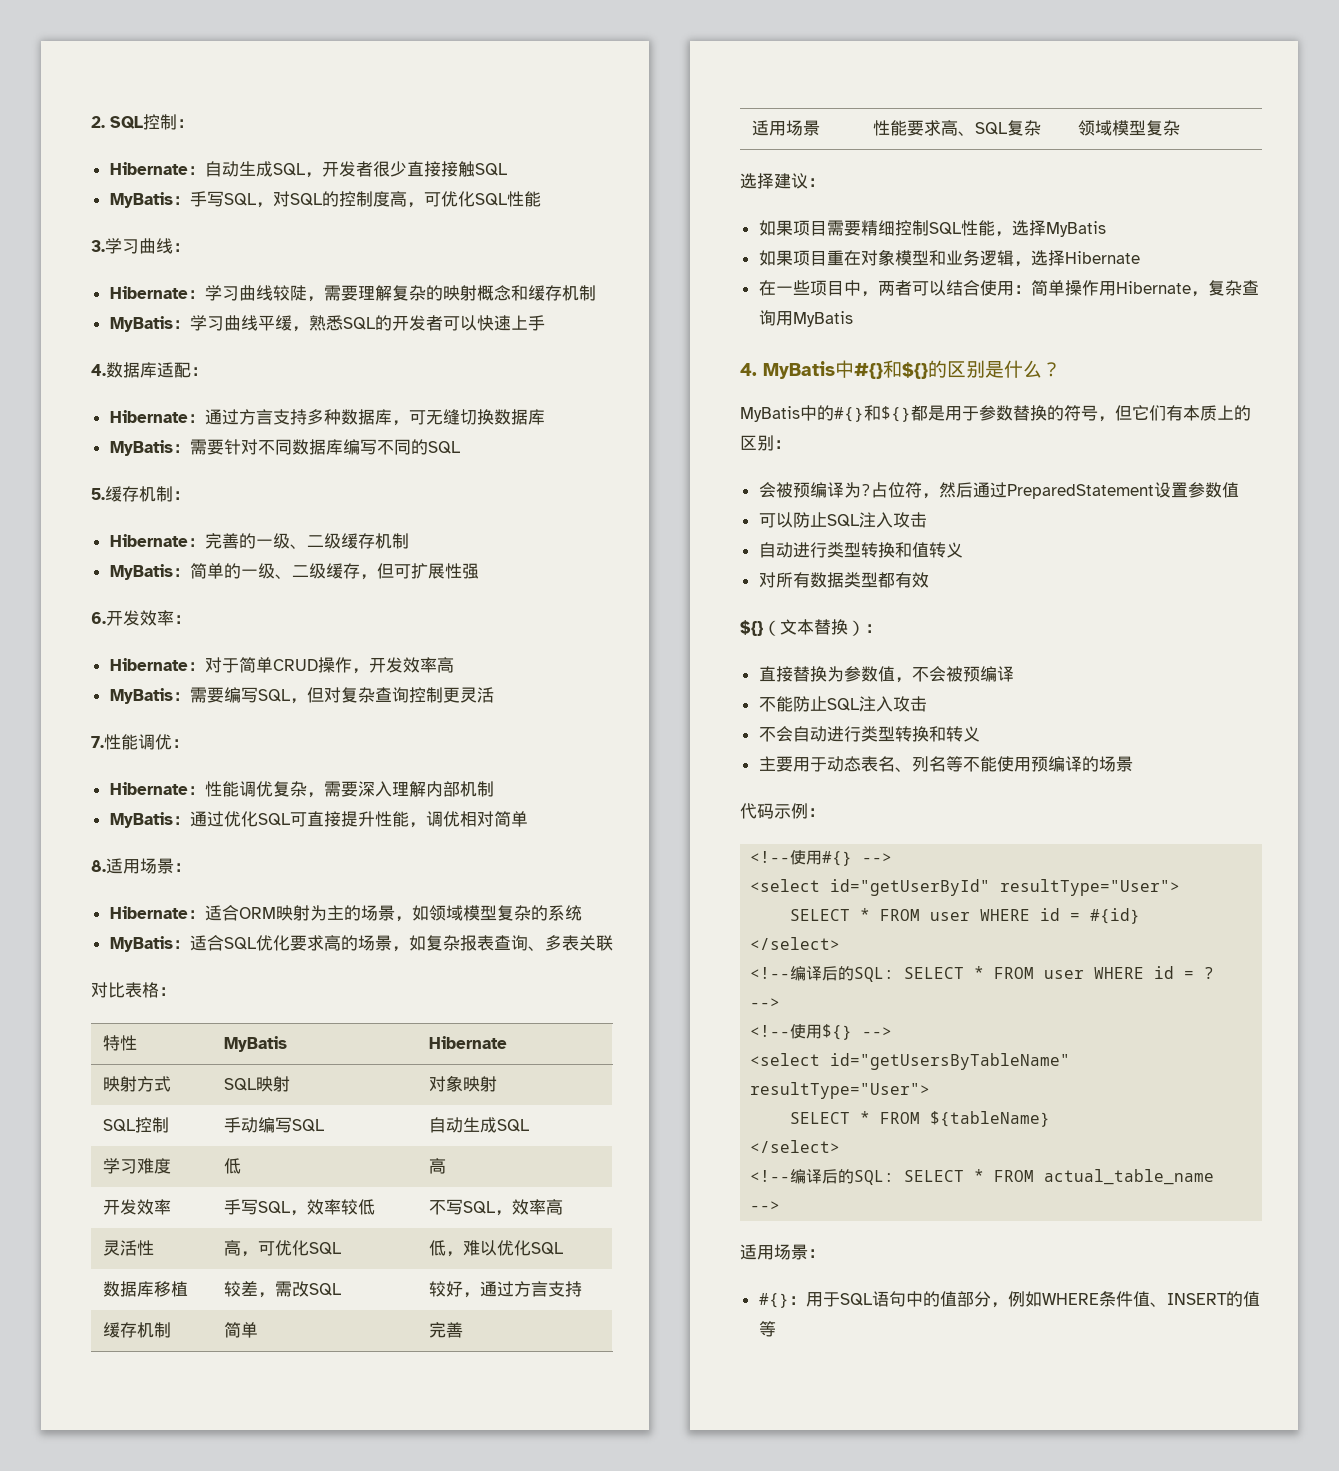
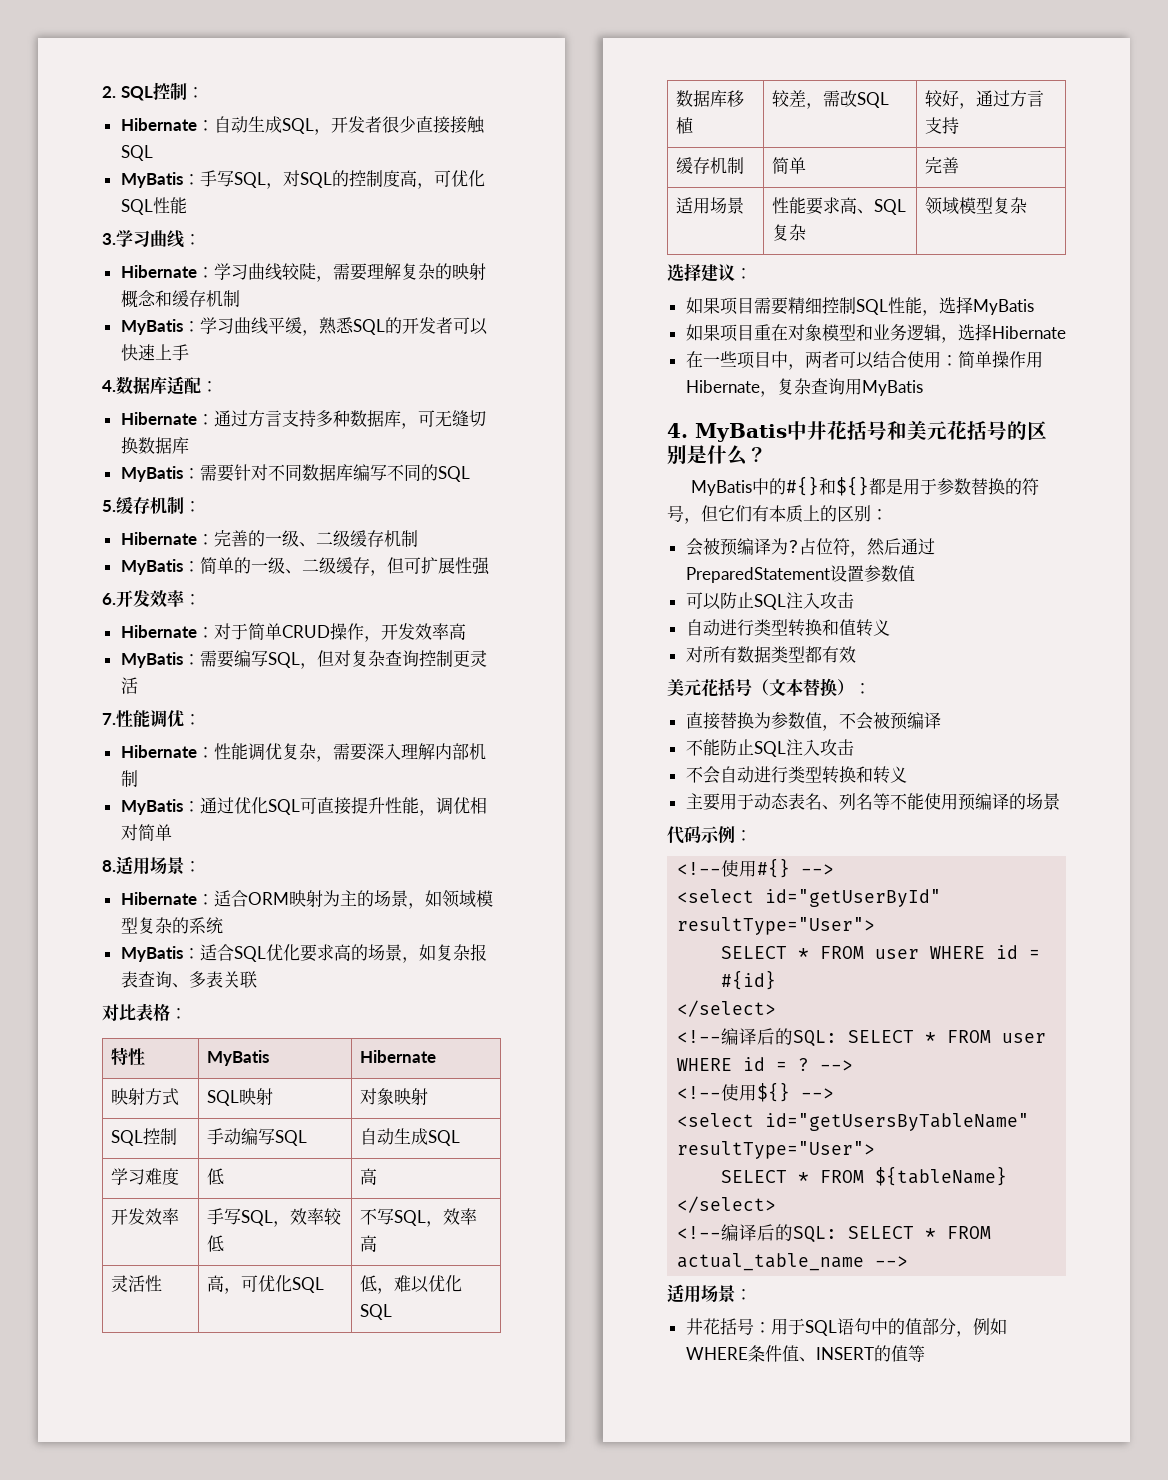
- 4. MyBatis中#{}和${}的区别是什么？
+ 4. MyBatis中井花括号和美元花括号的区别是什么？
- ${}（文本替换）：
+ 美元花括号（文本替换）：
- #{}：用于SQL语句中的值部分，例如WHERE条件值、INSERT的值等
+ 井花括号：用于SQL语句中的值部分，例如WHERE条件值、INSERT的值等

